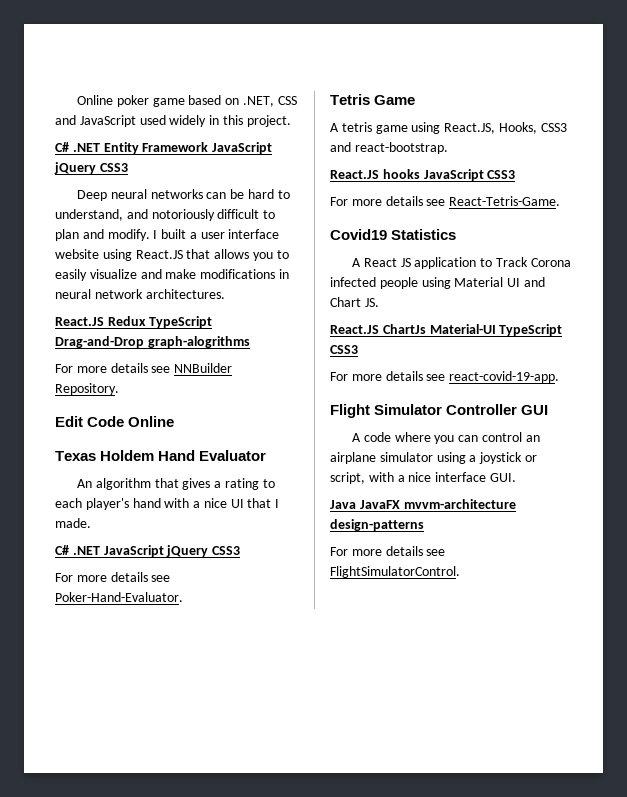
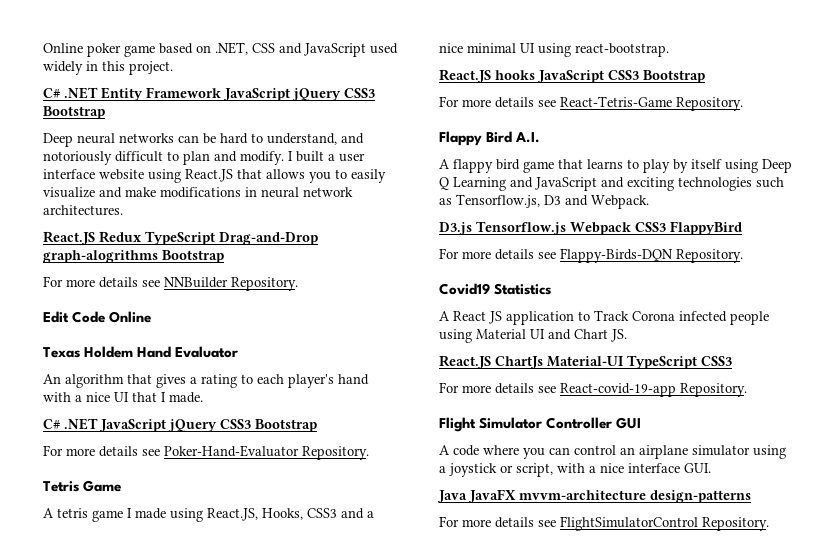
- C# .NET Entity Framework JavaScript jQuery CSS3
+ C# .NET Entity Framework JavaScript jQuery CSS3 Bootstrap
- React.JS Redux TypeScript Drag-and-Drop graph-alogrithms
+ React.JS Redux TypeScript Drag-and-Drop graph-alogrithms Bootstrap
- C# .NET JavaScript jQuery CSS3
- For more details see Poker-Hand-Evaluator.
+ C# .NET JavaScript jQuery CSS3 Bootstrap
+ For more details see Poker-Hand-Evaluator Repository.
- A tetris game using React.JS, Hooks, CSS3 and react-bootstrap.
+ A tetris game I made using React.JS, Hooks, CSS3 and a nice minimal UI using react-bootstrap.
- React.JS hooks JavaScript CSS3
- For more details see React-Tetris-Game.
+ React.JS hooks JavaScript CSS3 Bootstrap
+ For more details see React-Tetris-Game Repository.
+ Flappy Bird A.I.
+ A flappy bird game that learns to play by itself using Deep Q Learning and JavaScript and exciting technologies such as Tensorflow.js, D3 and Webpack.
+ D3.js Tensorflow.js Webpack CSS3 FlappyBird
+ For more details see Flappy-Birds-DQN Repository.
- For more details see react-covid-19-app.
+ For more details see React-covid-19-app Repository.
- For more details see FlightSimulatorControl.
+ For more details see FlightSimulatorControl Repository.

